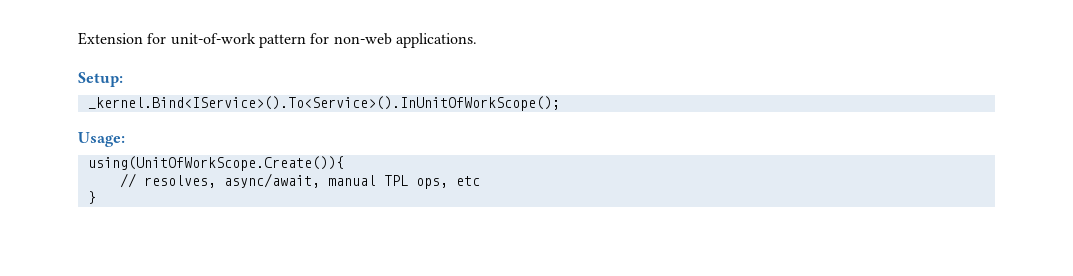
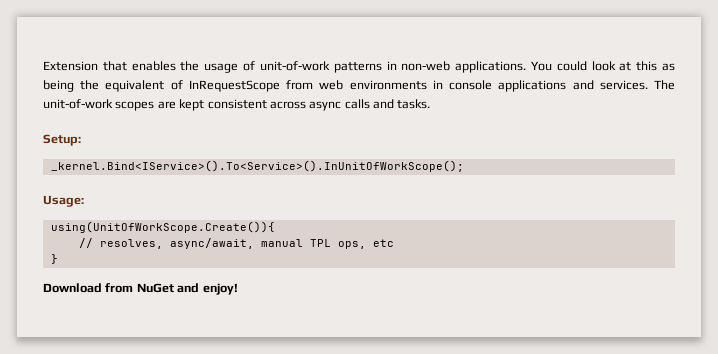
- Extension for unit-of-work pattern for non-web applications.
+ Extension that enables the usage of unit-of-work patterns in non-web applications. You could look at this as being the equivalent of InRequestScope from web environments in console applications and services. The unit-of-work scopes are kept consistent across async calls and tasks.
+ Download from NuGet and enjoy!

